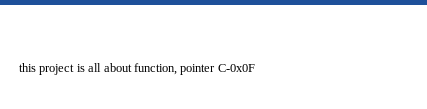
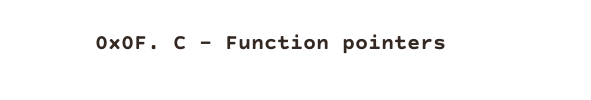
- this project is all about function, pointer C-0x0F
+ 0x0F. C - Function pointers

